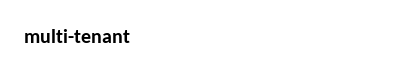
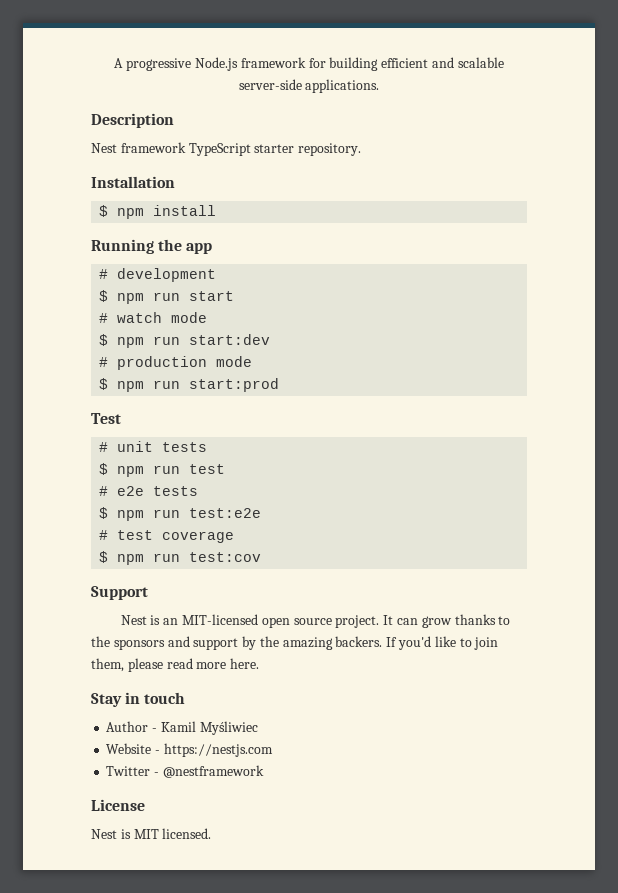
- multi-tenant
+ A progressive Node.js framework for building efficient and scalable server-side applications.
+ Description
+ Nest framework TypeScript starter repository.
+ Installation
+ $ npm install
+ Running the app
+ # development
+ $ npm run start
+ # watch mode
+ $ npm run start:dev
+ # production mode
+ $ npm run start:prod
+ Test
+ # unit tests
+ $ npm run test
+ # e2e tests
+ $ npm run test:e2e
+ # test coverage
+ $ npm run test:cov
+ Support
+ Nest is an MIT-licensed open source project. It can grow thanks to the sponsors and support by the amazing backers. If you'd like to join them, please read more here.
+ Stay in touch
+ Author - Kamil Myśliwiec
+ Website - https://nestjs.com
+ Twitter - @nestframework
+ License
+ Nest is MIT licensed.

